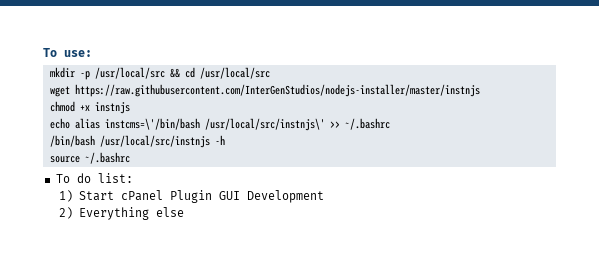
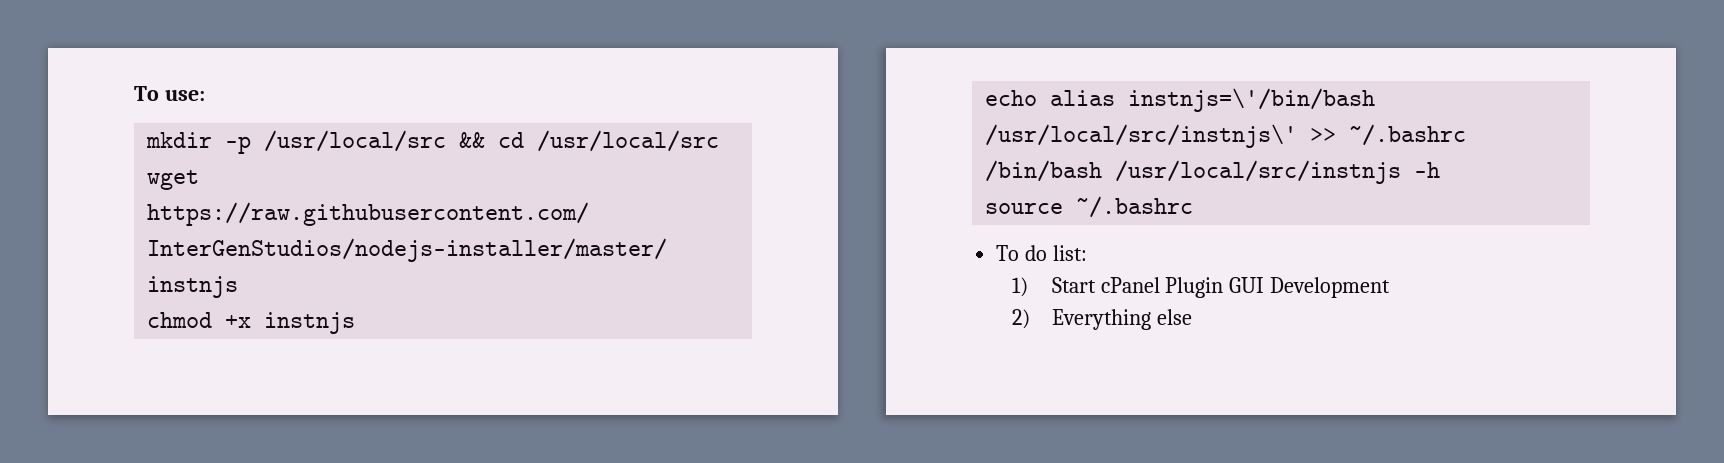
- echo alias instcms=\'/bin/bash /usr/local/src/instnjs\' >> ~/.bashrc
+ echo alias instnjs=\'/bin/bash /usr/local/src/instnjs\' >> ~/.bashrc

